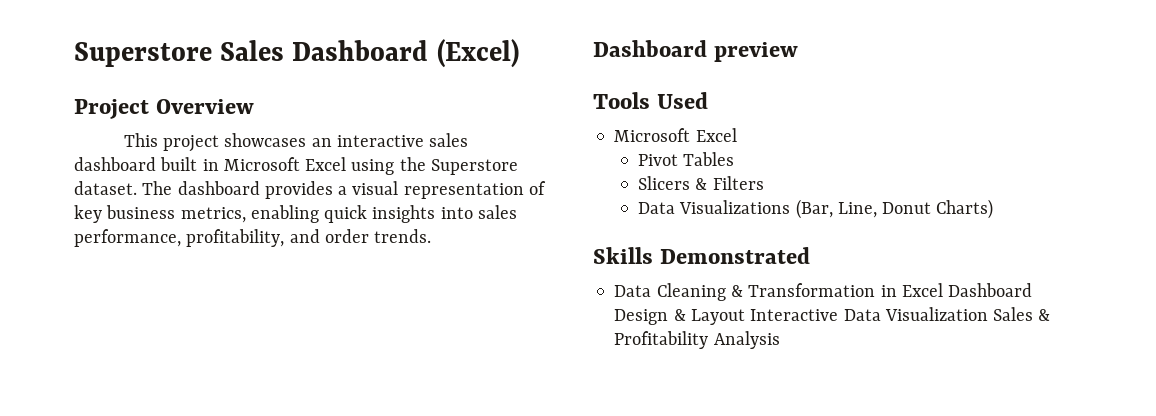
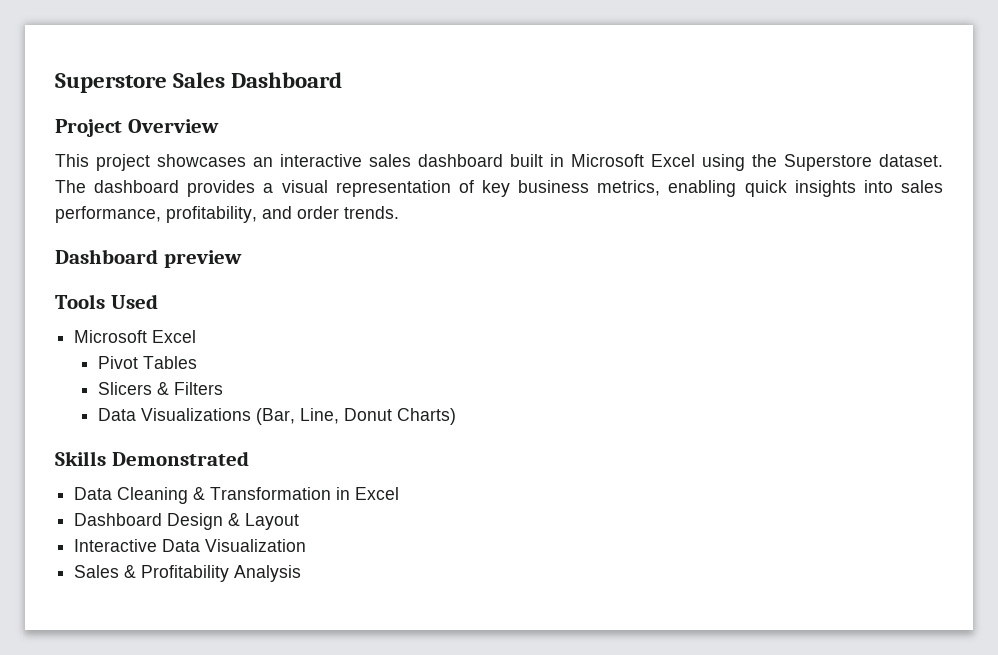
- Superstore Sales Dashboard (Excel)
+ Superstore Sales Dashboard
- Data Cleaning & Transformation in Excel Dashboard Design & Layout Interactive Data Visualization Sales & Profitability Analysis
+ Data Cleaning & Transformation in Excel
+ Dashboard Design & Layout
+ Interactive Data Visualization
+ Sales & Profitability Analysis

